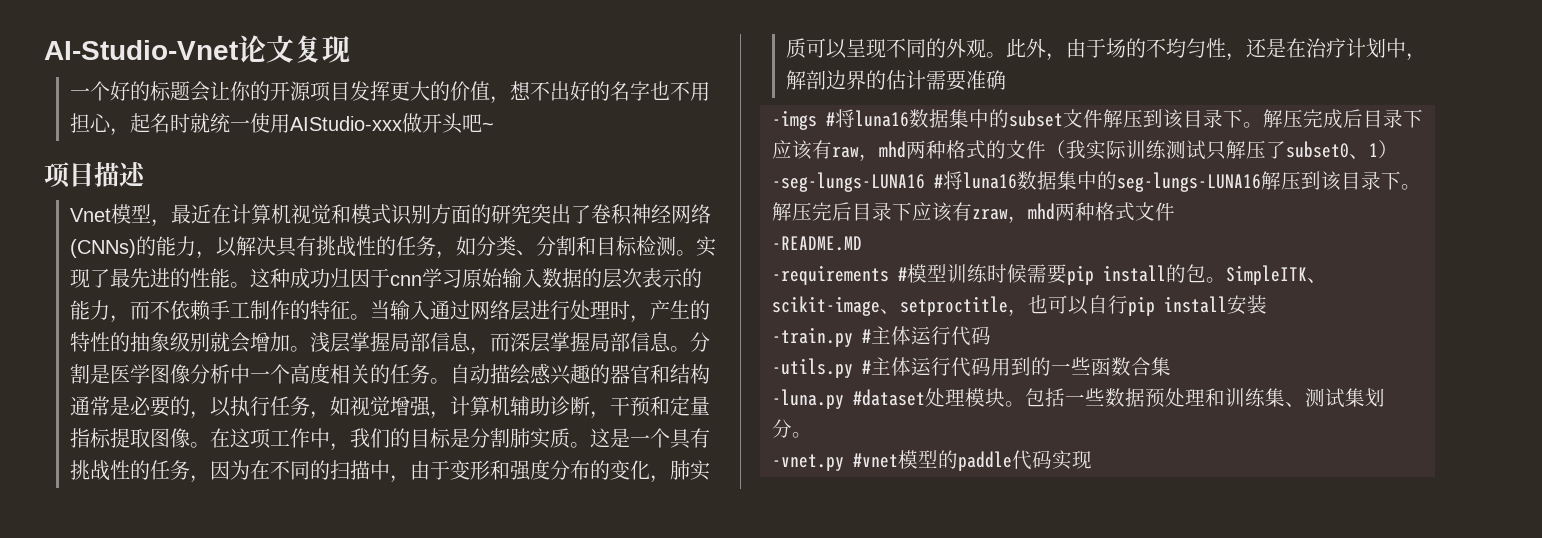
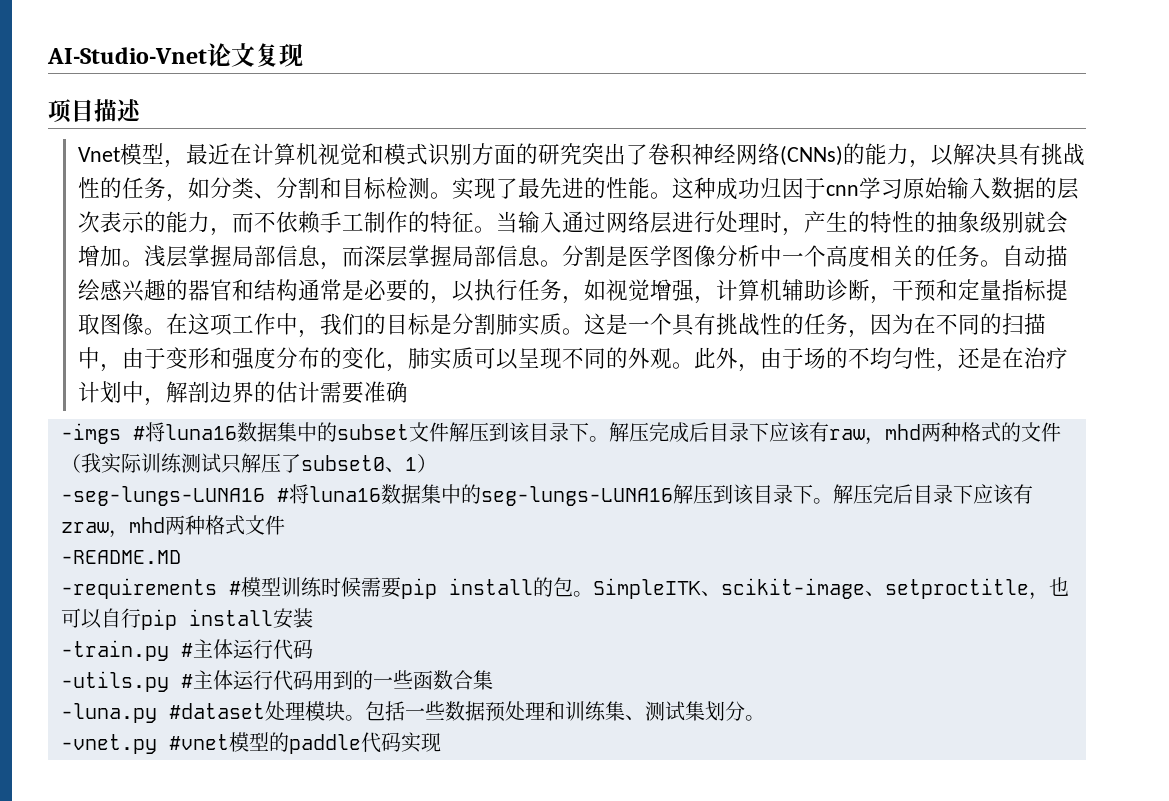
- 一个好的标题会让你的开源项目发挥更大的价值，想不出好的名字也不用担心，起名时就统一使用AIStudio-xxx做开头吧~

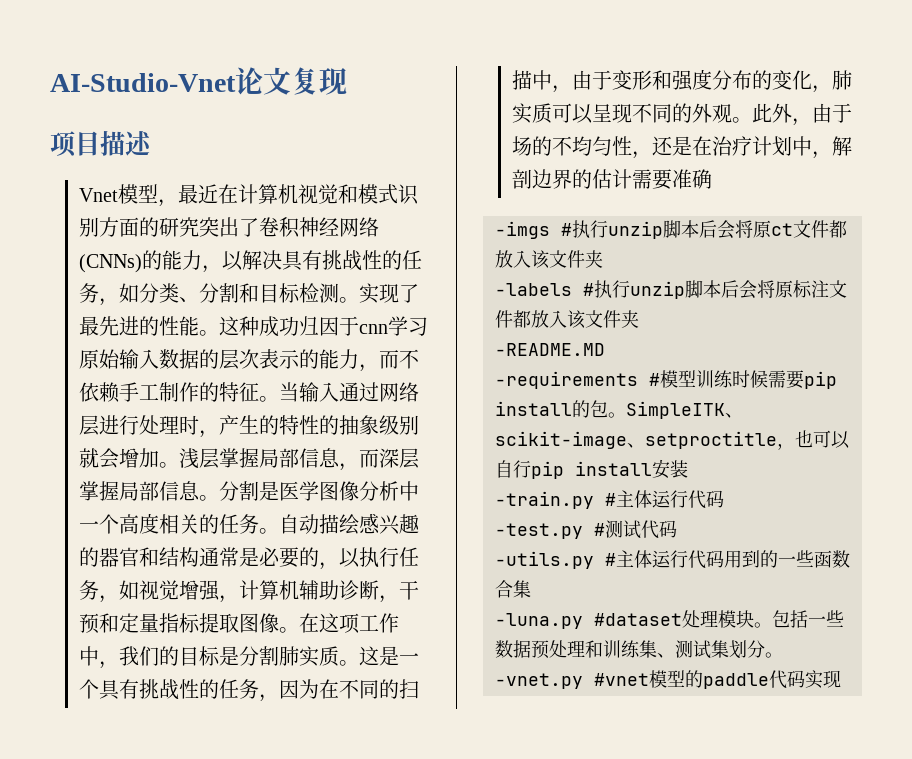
- -imgs #将luna16数据集中的subset文件解压到该目录下。解压完成后目录下应该有raw，mhd两种格式的文件（我实际训练测试只解压了subset0、1）
- -seg-lungs-LUNA16 #将luna16数据集中的seg-lungs-LUNA16解压到该目录下。解压完后目录下应该有zraw，mhd两种格式文件
+ -imgs #执行unzip脚本后会将原ct文件都放入该文件夹
+ -labels #执行unzip脚本后会将原标注文件都放入该文件夹
+ -test.py #测试代码

